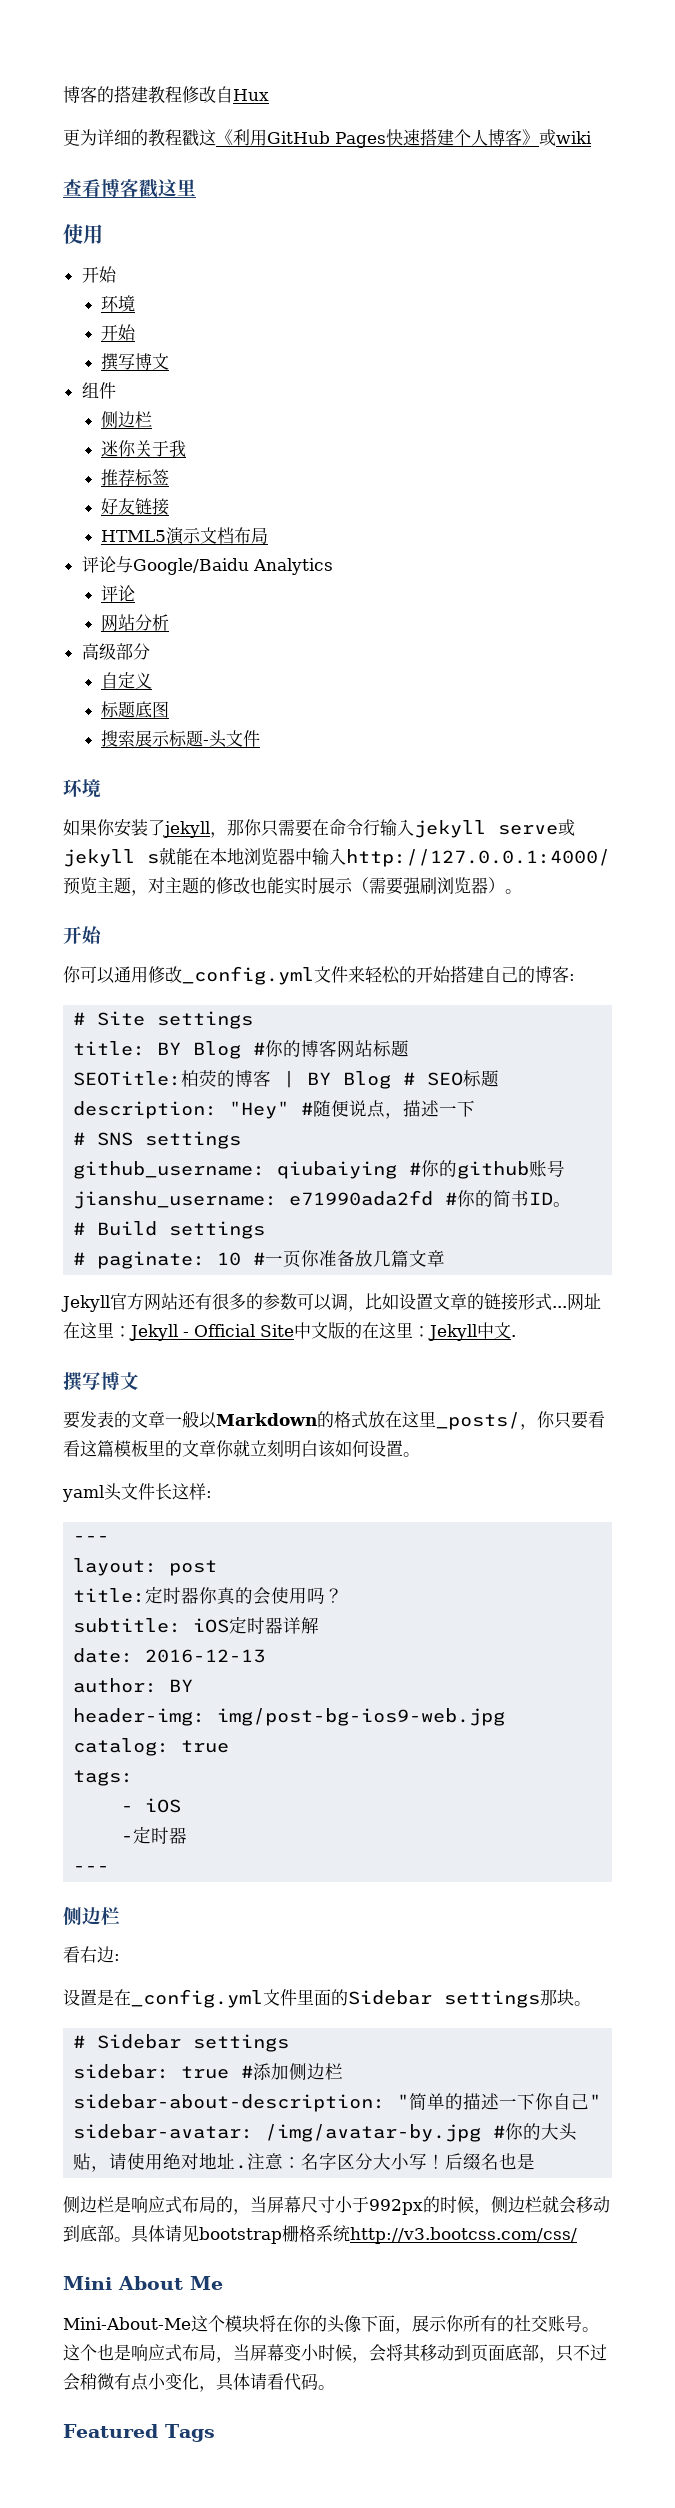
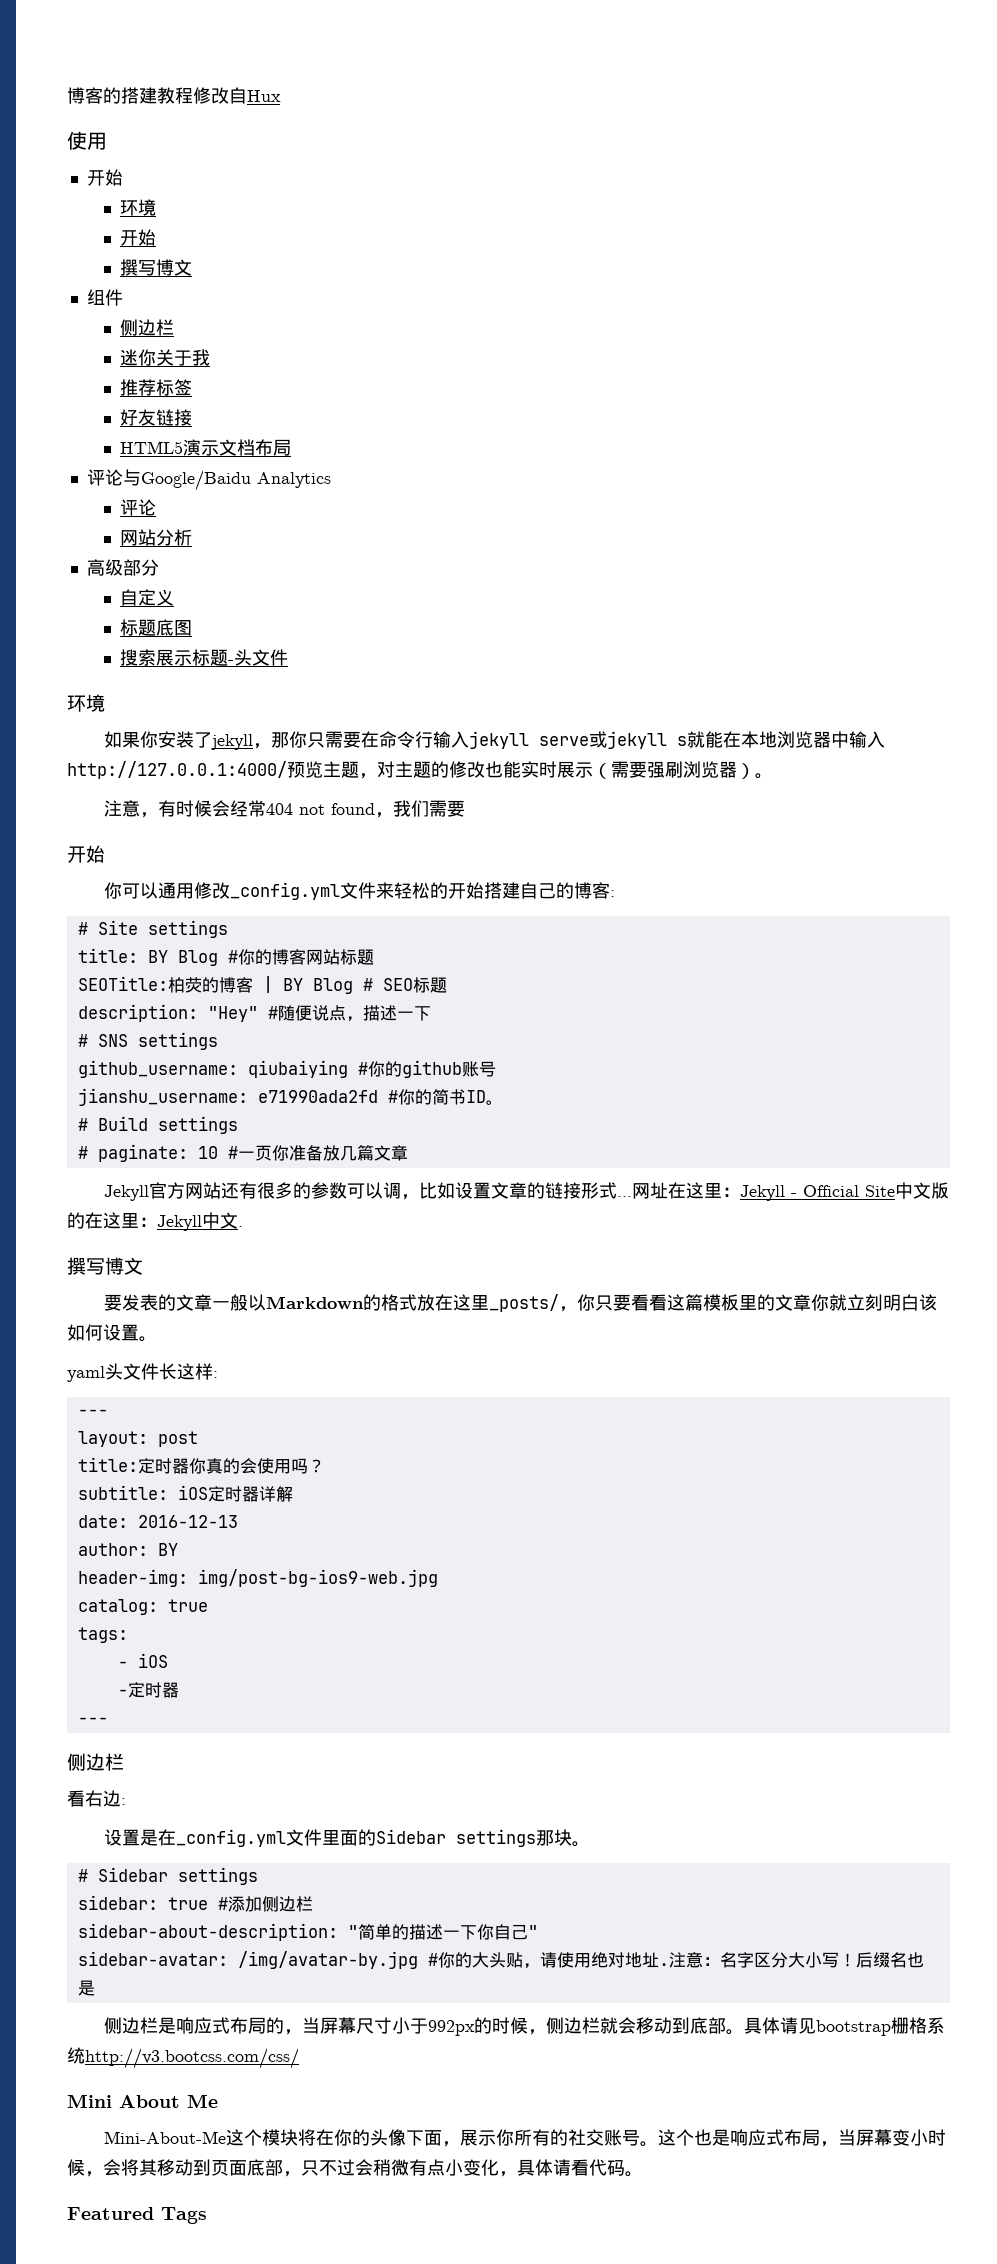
- 更为详细的教程戳这《利用GitHub Pages快速搭建个人博客》或wiki
- 查看博客戳这里
+ 注意，有时候会经常404 not found，我们需要

